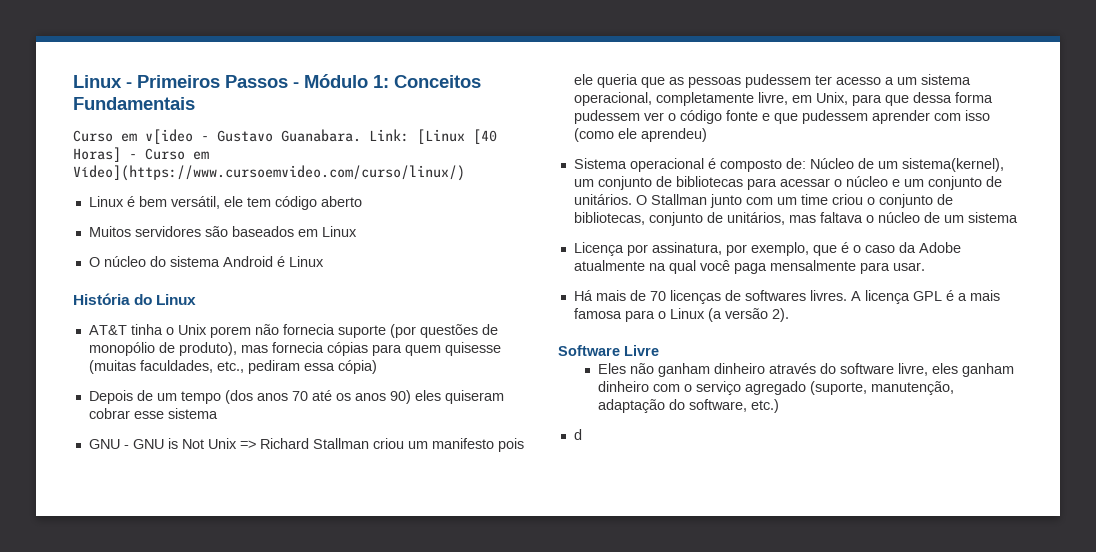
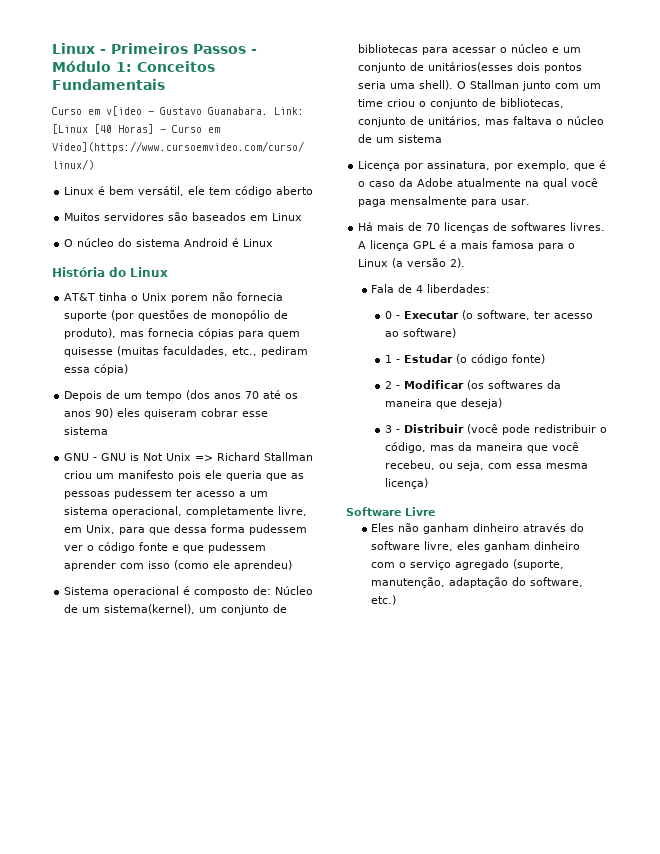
- Sistema operacional é composto de: Núcleo de um sistema(kernel), um conjunto de bibliotecas para acessar o núcleo e um conjunto de unitários.
+ Sistema operacional é composto de: Núcleo de um sistema(kernel), um conjunto de bibliotecas para acessar o núcleo e um conjunto de unitários(esses dois pontos seria uma shell).
+ Fala de 4 liberdades:
+ 0 - Executar (o software, ter acesso ao software)
+ 1 - Estudar (o código fonte)
+ 2 - Modificar (os softwares da maneira que deseja)
+ 3 - Distribuir (você pode redistribuir o código, mas da maneira que você recebeu, ou seja, com essa mesma licença)
- d

